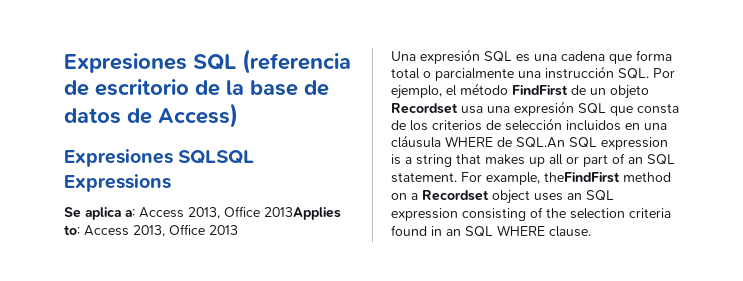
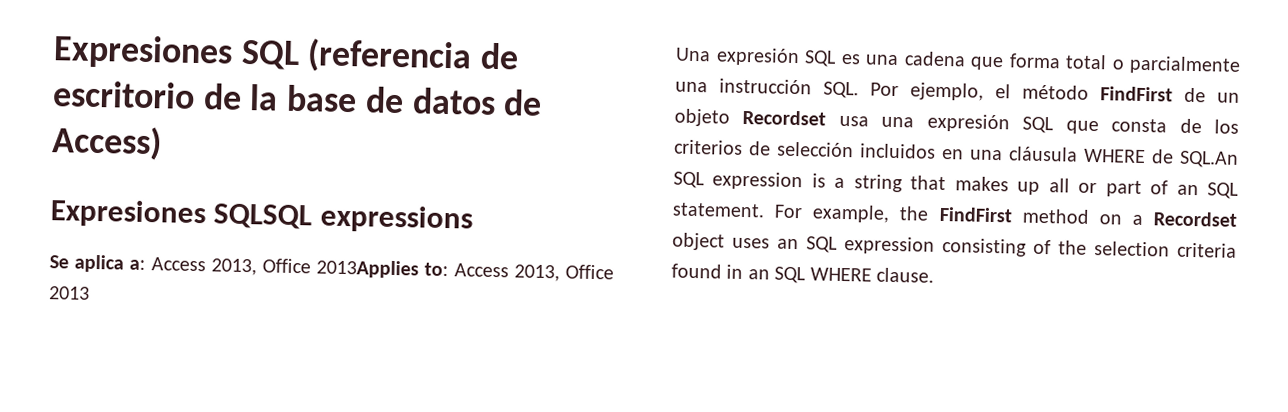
- Expresiones SQLSQL Expressions
+ Expresiones SQLSQL expressions
- For example, theFindFirst method on a Recordset object uses an SQL expression consisting of the selection criteria found in an SQL WHERE clause.
+ For example, the FindFirst method on a Recordset object uses an SQL expression consisting of the selection criteria found in an SQL WHERE clause.

